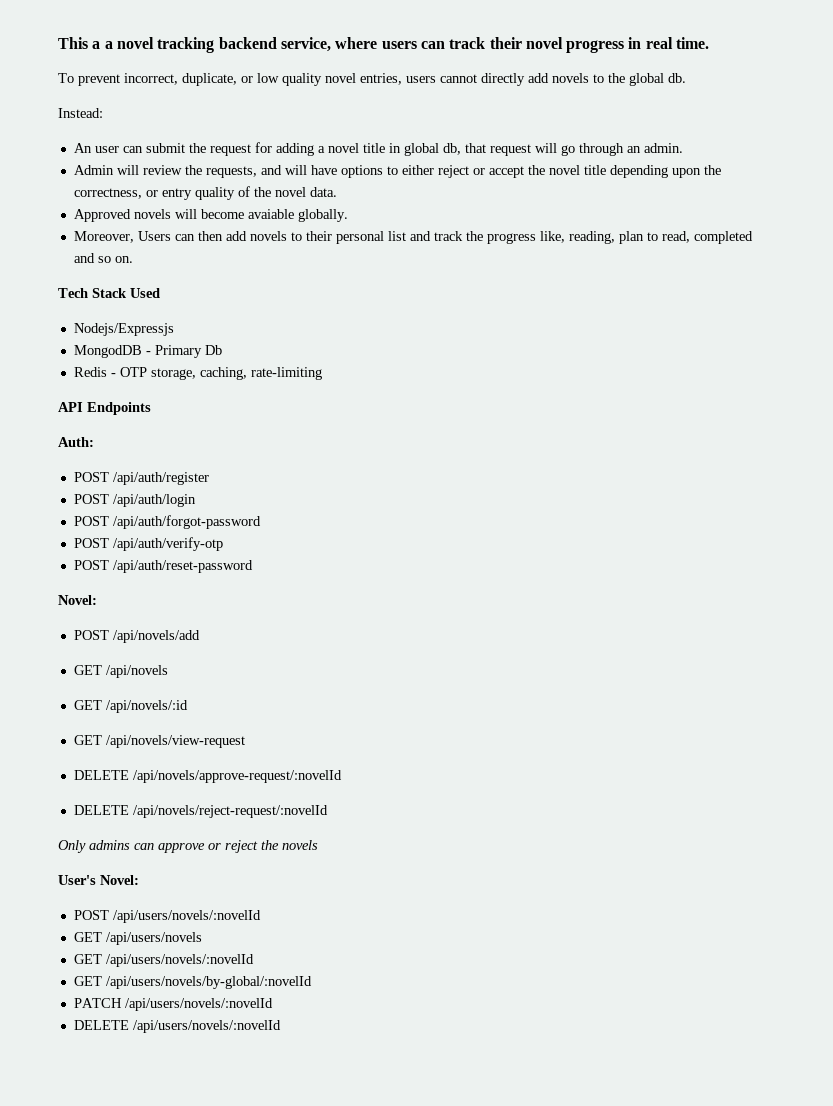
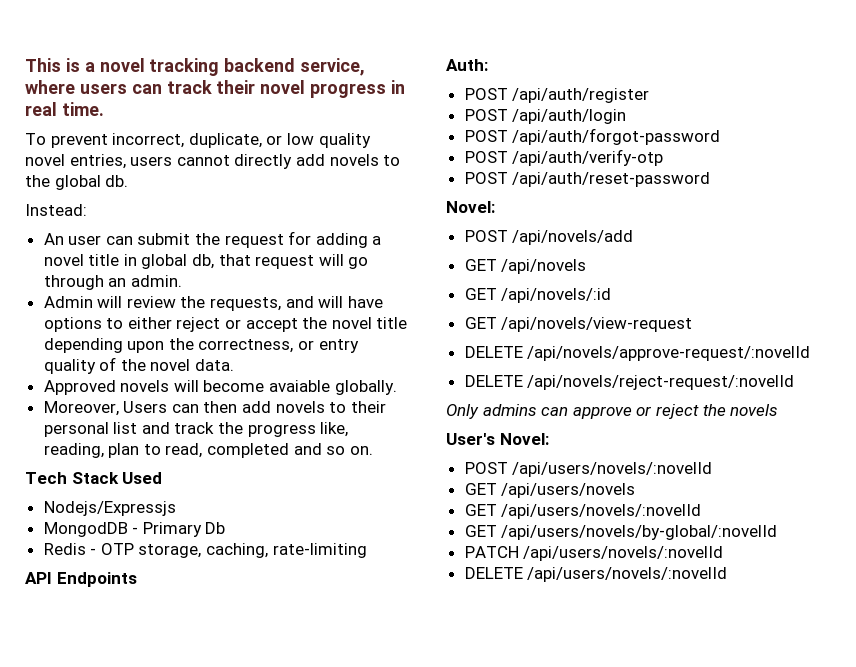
- This a a novel tracking backend service, where users can track their novel progress in real time.
+ This is a novel tracking backend service, where users can track their novel progress in real time.

